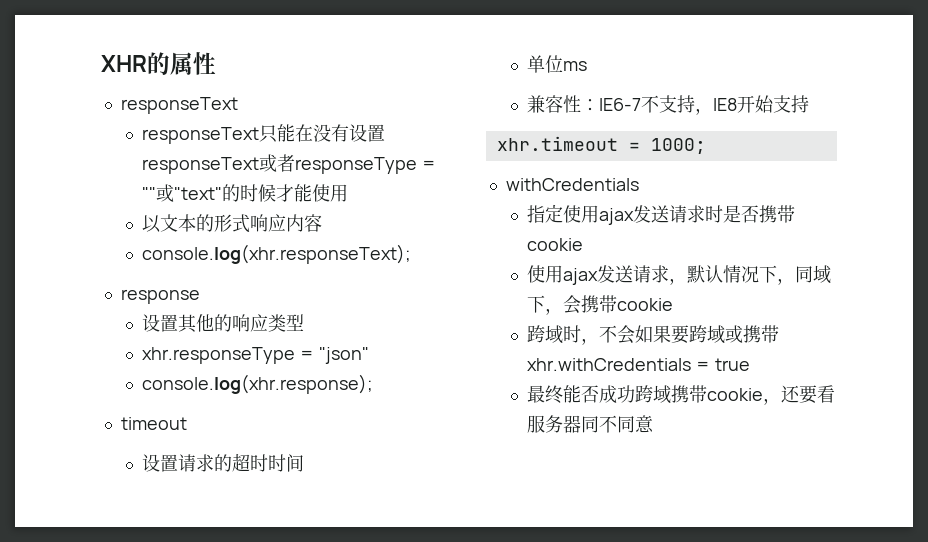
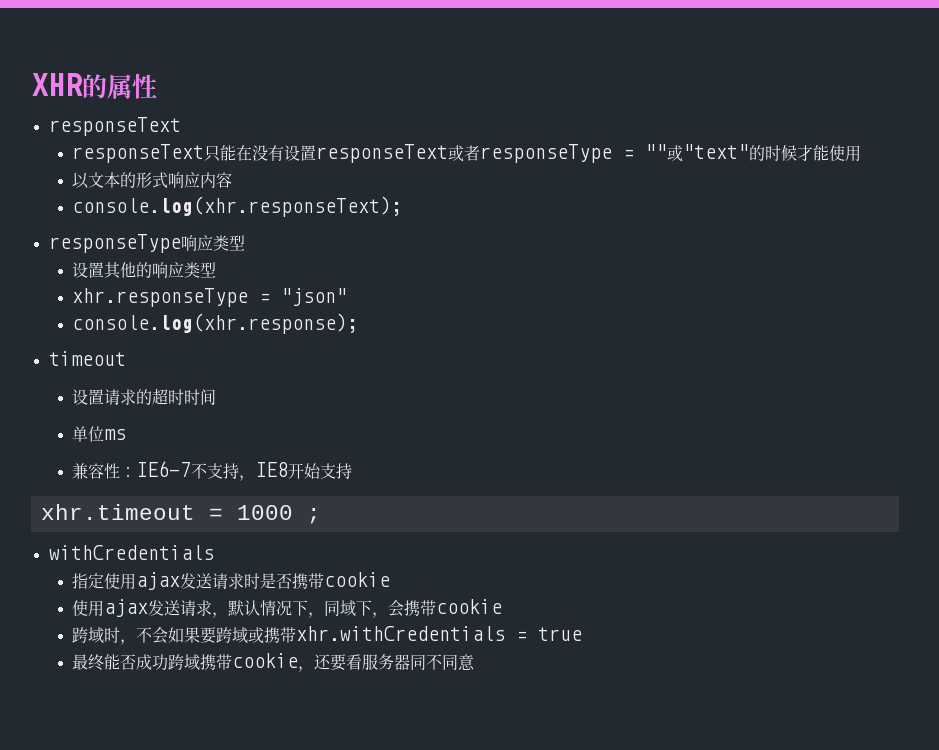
- response
+ responseType响应类型
- xhr.timeout = 1000;
+ xhr.timeout = 1000 ;

